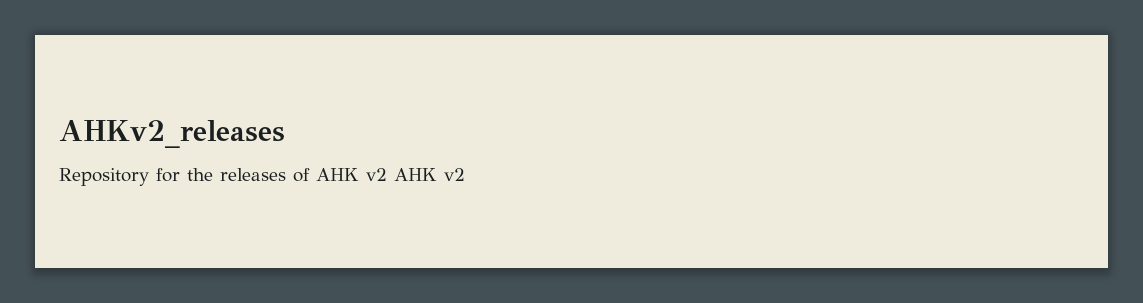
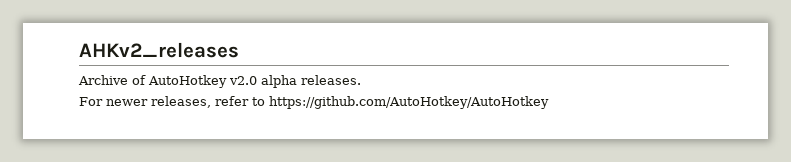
- Repository for the releases of AHK v2 AHK v2
+ Archive of AutoHotkey v2.0 alpha releases.
+ For newer releases, refer to https://github.com/AutoHotkey/AutoHotkey

